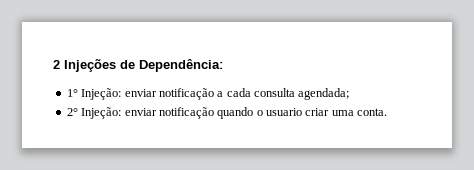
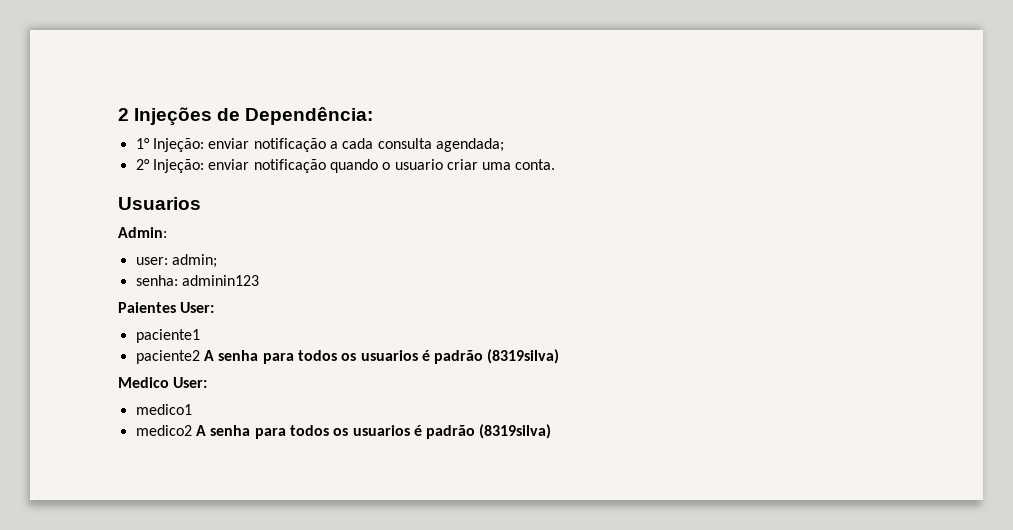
+ Usuarios
+ Admin:
+ user: admin;
+ senha: adminin123
+ Paientes User:
+ paciente1
+ paciente2 A senha para todos os usuarios é padrão (8319silva)
+ Medico User:
+ medico1
+ medico2 A senha para todos os usuarios é padrão (8319silva)

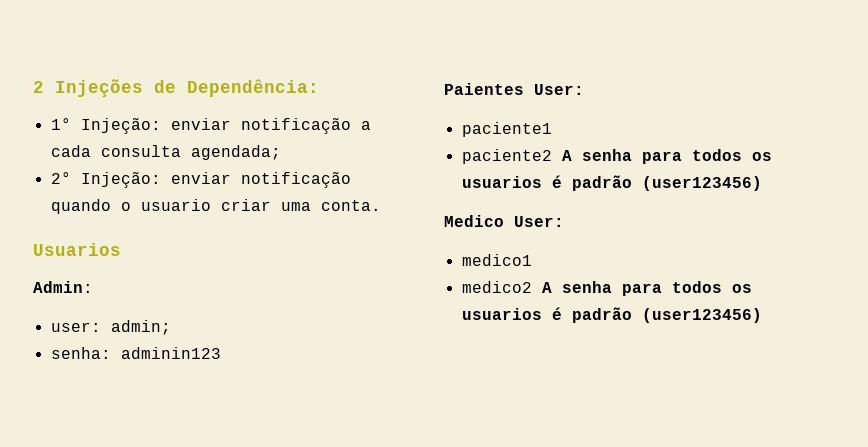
- paciente2 A senha para todos os usuarios é padrão (8319silva)
+ paciente2 A senha para todos os usuarios é padrão (user123456)
- medico2 A senha para todos os usuarios é padrão (8319silva)
+ medico2 A senha para todos os usuarios é padrão (user123456)

